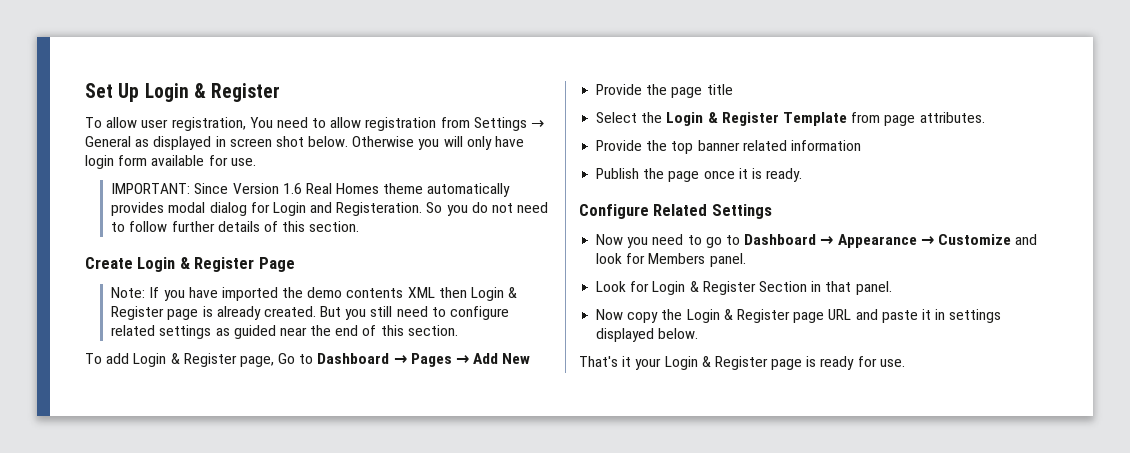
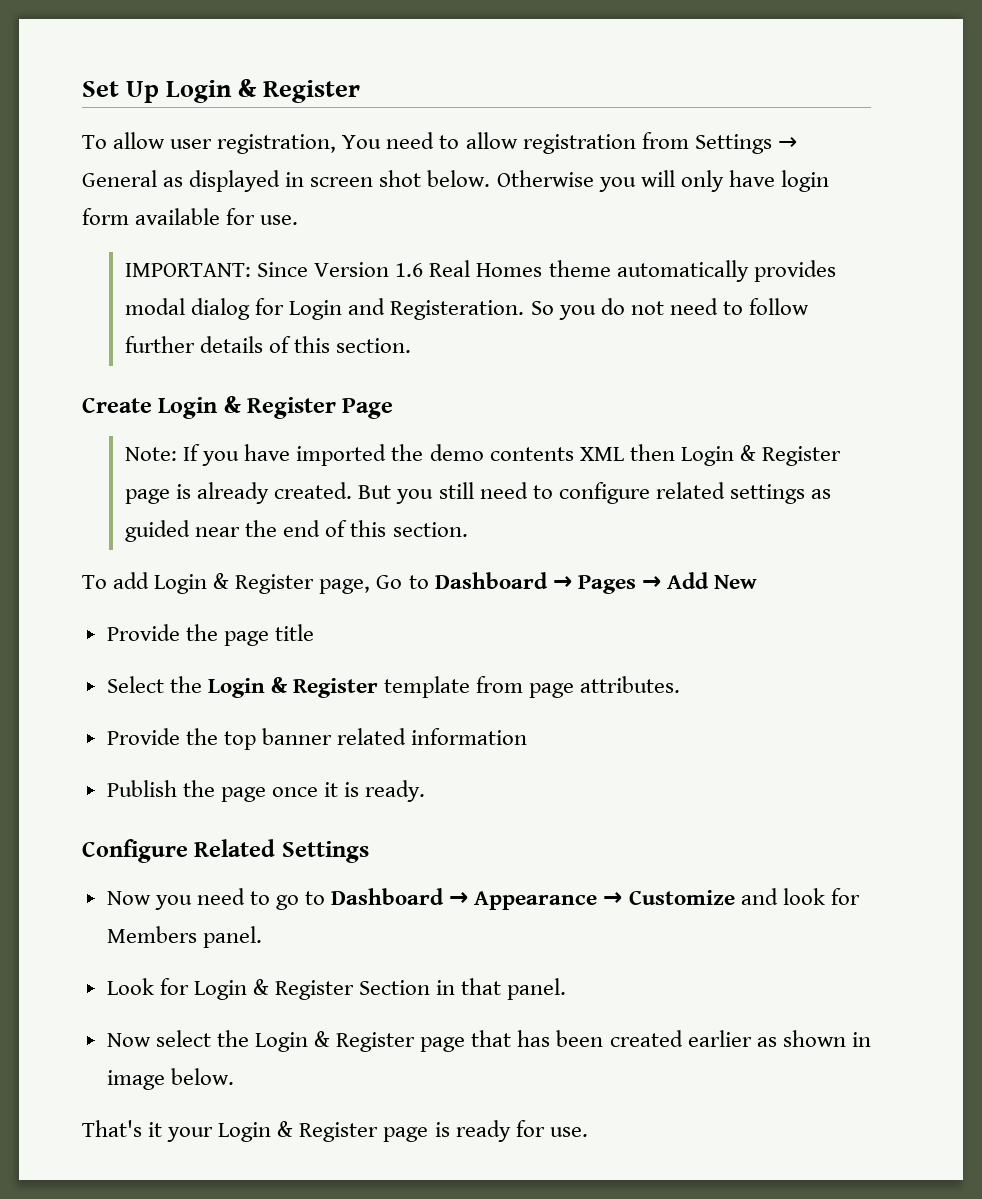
- Select the Login & Register Template from page attributes.
+ Select the Login & Register template from page attributes.
- Now copy the Login & Register page URL and paste it in settings displayed below.
+ Now select the Login & Register page that has been created earlier as shown in image below.

